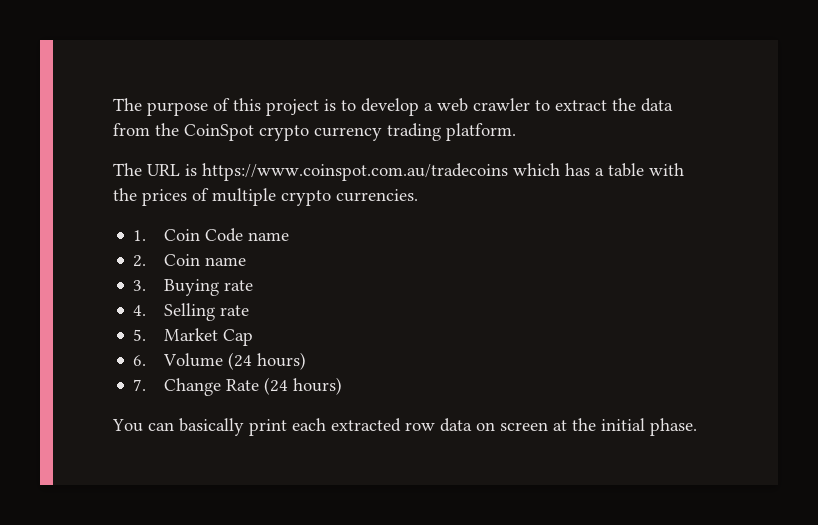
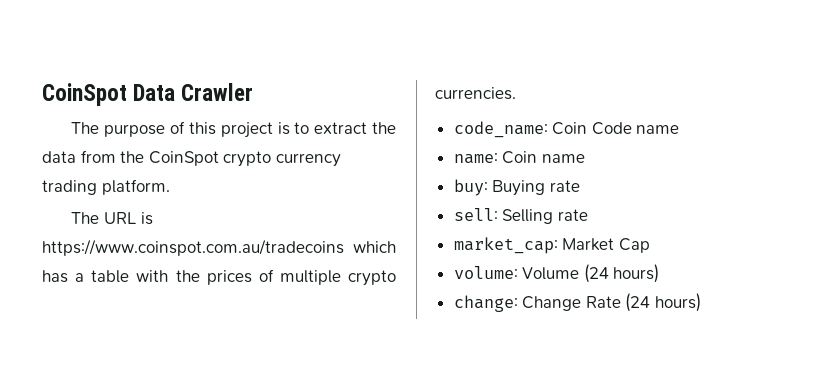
+ CoinSpot Data Crawler
- The purpose of this project is to develop a web crawler to extract the data from the CoinSpot crypto currency trading platform.
+ The purpose of this project is to extract the data from the CoinSpot crypto currency trading platform.
- 1. Coin Code name
+ code_name: Coin Code name
- 2. Coin name
+ name: Coin name
- 3. Buying rate
+ buy: Buying rate
- 4. Selling rate
+ sell: Selling rate
- 5. Market Cap
+ market_cap: Market Cap
- 6. Volume (24 hours)
+ volume: Volume (24 hours)
- 7. Change Rate (24 hours)
+ change: Change Rate (24 hours)
- You can basically print each extracted row data on screen at the initial phase.

